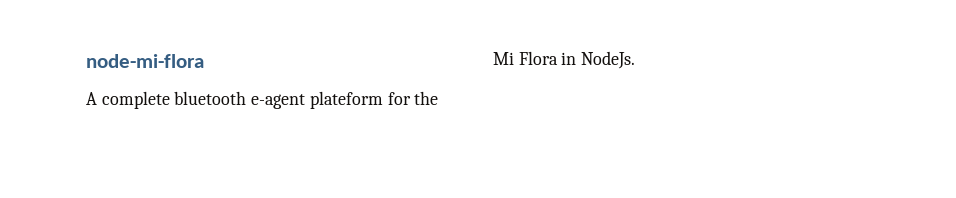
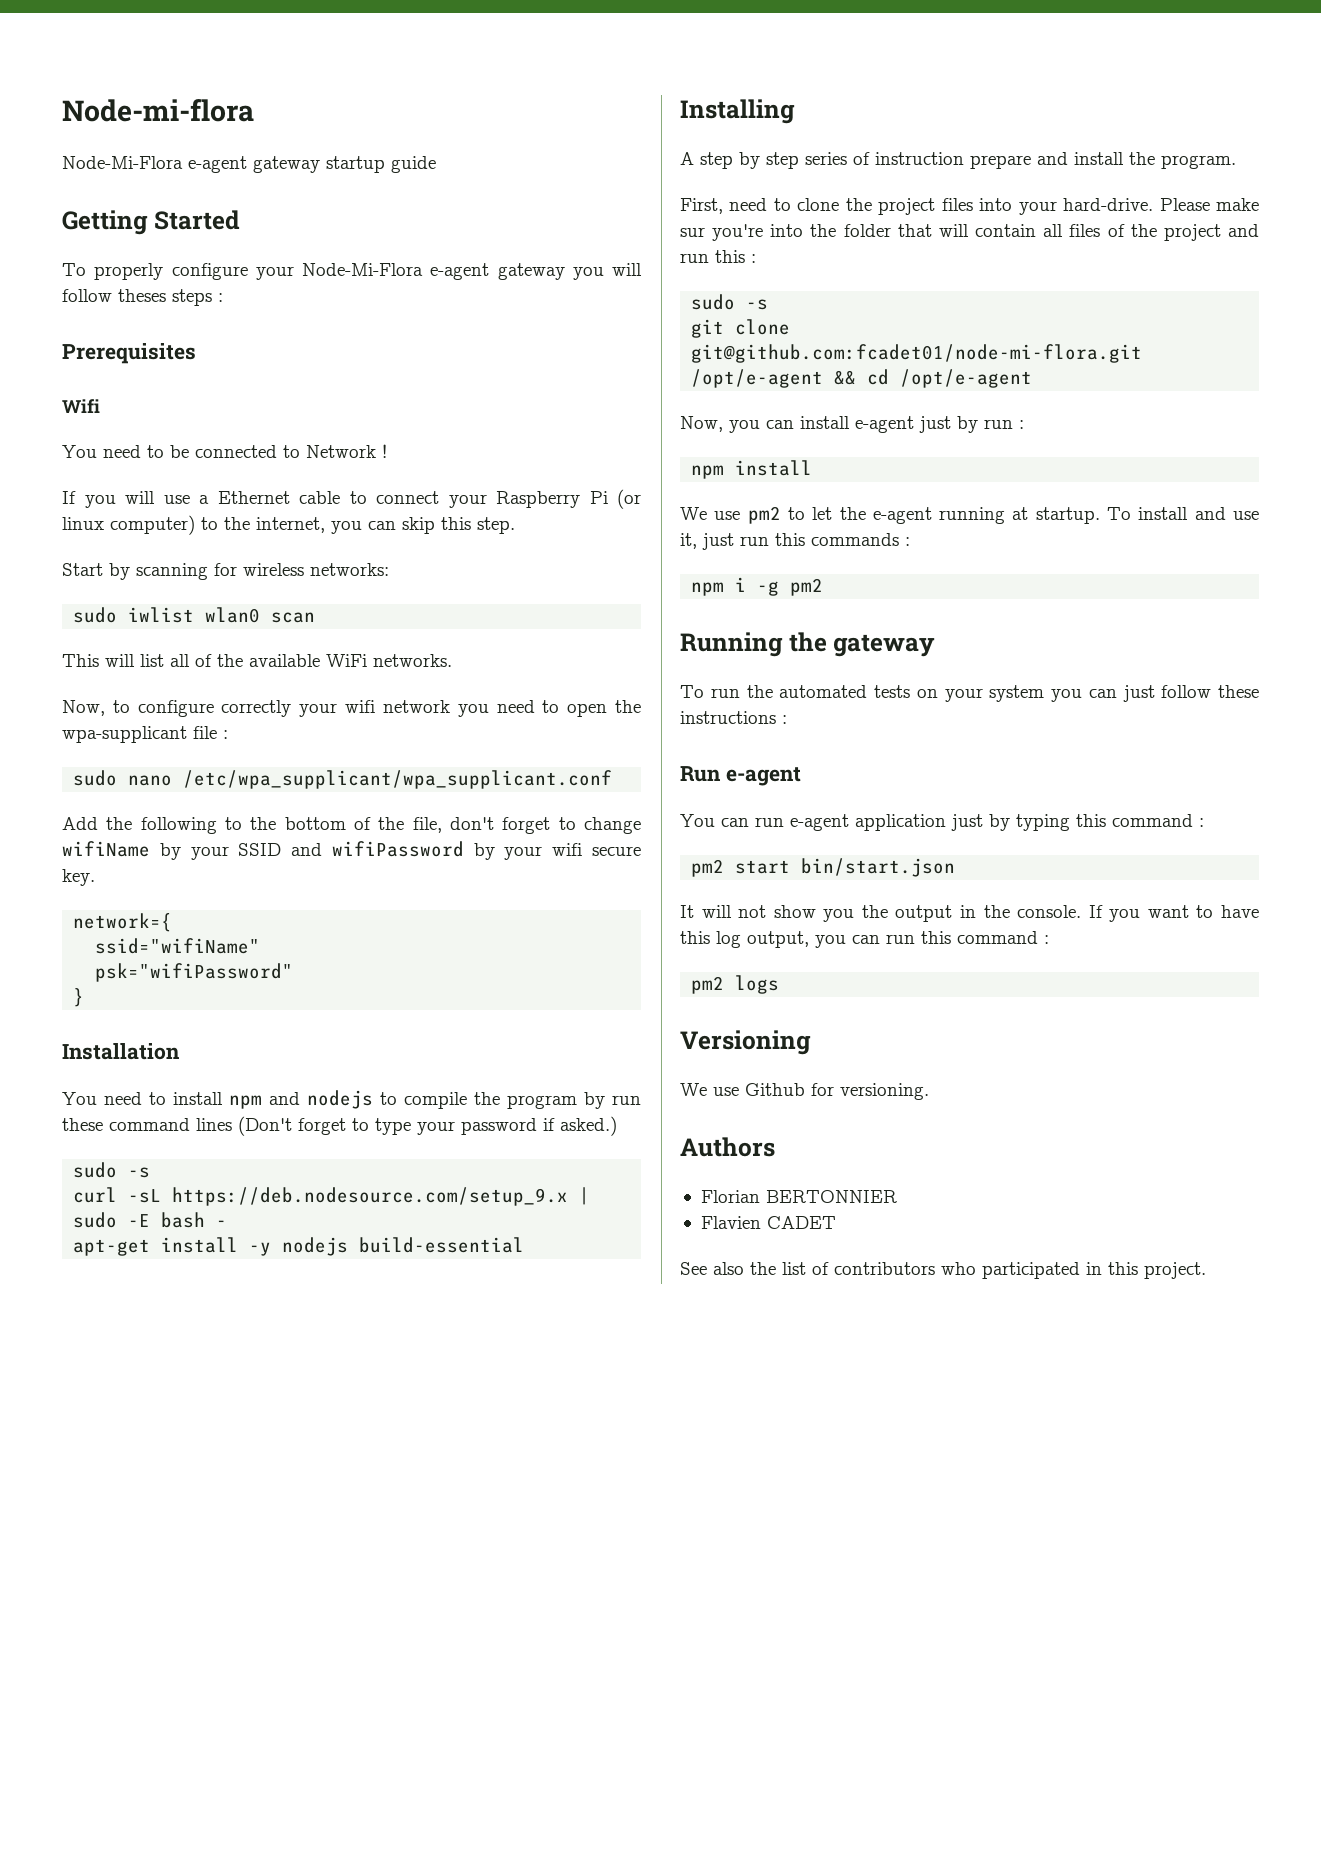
- node-mi-flora
- A complete bluetooth e-agent plateform for the Mi Flora in NodeJs.
+ Node-mi-flora
+ Node-Mi-Flora e-agent gateway startup guide
+ Getting Started
+ To properly configure your Node-Mi-Flora e-agent gateway you will follow theses steps :
+ Prerequisites
+ Wifi
+ You need to be connected to Network !
+ If you will use a Ethernet cable to connect your Raspberry Pi (or linux computer) to the internet, you can skip this step.
+ Start by scanning for wireless networks:
+ sudo iwlist wlan0 scan
+ This will list all of the available WiFi networks.
+ Now, to configure correctly your wifi network you need to open the wpa-supplicant file :
+ sudo nano /etc/wpa_supplicant/wpa_supplicant.conf
+ Add the following to the bottom of the file, don't forget to change wifiName by your SSID and wifiPassword by your wifi secure key.
+ network={
+ ssid="wifiName"
+ psk="wifiPassword"
+ }
+ Installation
+ You need to install npm and nodejs to compile the program by run these command lines (Don't forget to type your password if asked.)
+ sudo -s
+ curl -sL https://deb.nodesource.com/setup_9.x | sudo -E bash -
+ apt-get install -y nodejs build-essential
+ Installing
+ A step by step series of instruction prepare and install the program.
+ First, need to clone the project files into your hard-drive. Please make sur you're into the folder that will contain all files of the project and run this :
+ sudo -s
+ git clone git@github.com:fcadet01/node-mi-flora.git /opt/e-agent && cd /opt/e-agent
+ Now, you can install e-agent just by run :
+ npm install
+ We use pm2 to let the e-agent running at startup. To install and use it, just run this commands :
+ npm i -g pm2
+ Running the gateway
+ To run the automated tests on your system you can just follow these instructions :
+ Run e-agent
+ You can run e-agent application just by typing this command :
+ pm2 start bin/start.json
+ It will not show you the output in the console. If you want to have this log output, you can run this command :
+ pm2 logs
+ Versioning
+ We use Github for versioning.
+ Authors
+ Florian BERTONNIER
+ Flavien CADET
+ See also the list of contributors who participated in this project.

